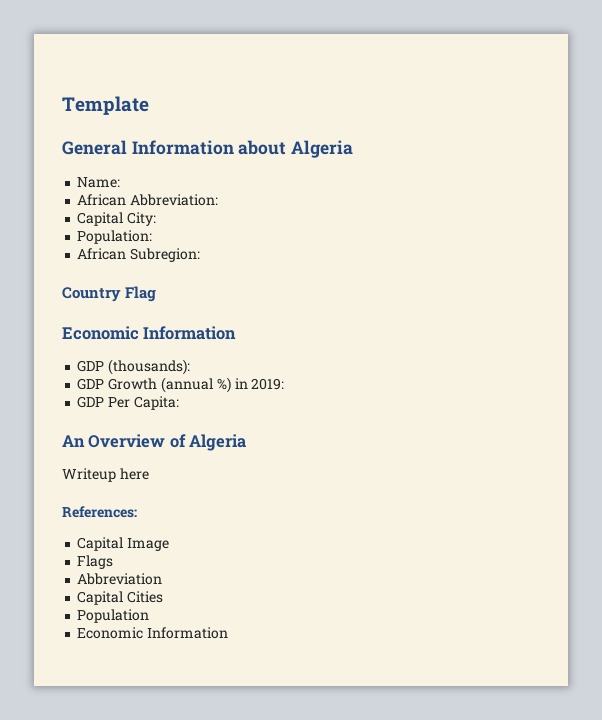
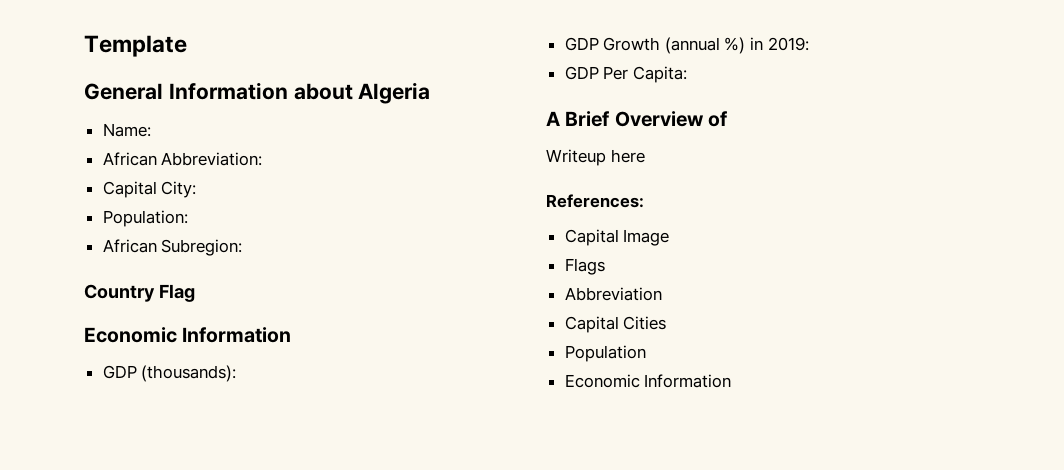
- An Overview of Algeria
+ A Brief Overview of

